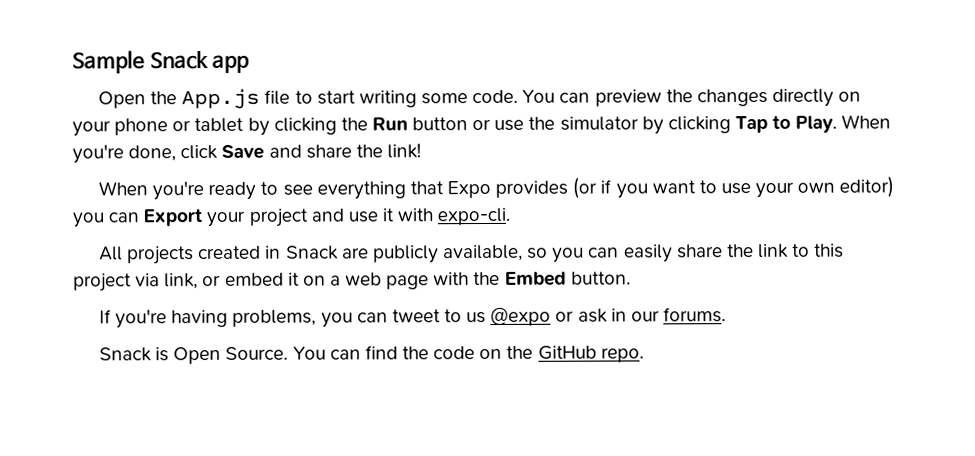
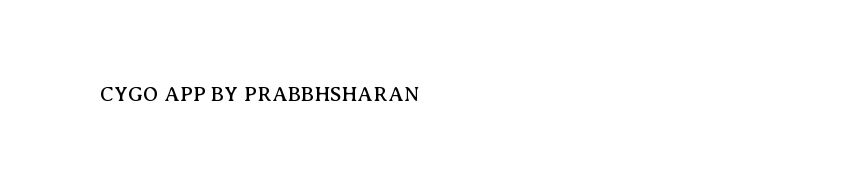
- Sample Snack app
- Open the App.js file to start writing some code. You can preview the changes directly on your phone or tablet by clicking the Run button or use the simulator by clicking Tap to Play. When you're done, click Save and share the link!
- When you're ready to see everything that Expo provides (or if you want to use your own editor) you can Export your project and use it with expo-cli.
- All projects created in Snack are publicly available, so you can easily share the link to this project via link, or embed it on a web page with the Embed button.
- If you're having problems, you can tweet to us @expo or ask in our forums.
- Snack is Open Source. You can find the code on the GitHub repo.
+ CYGO APP BY PRABBHSHARAN

